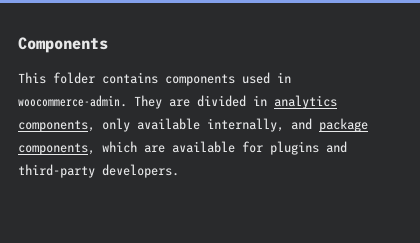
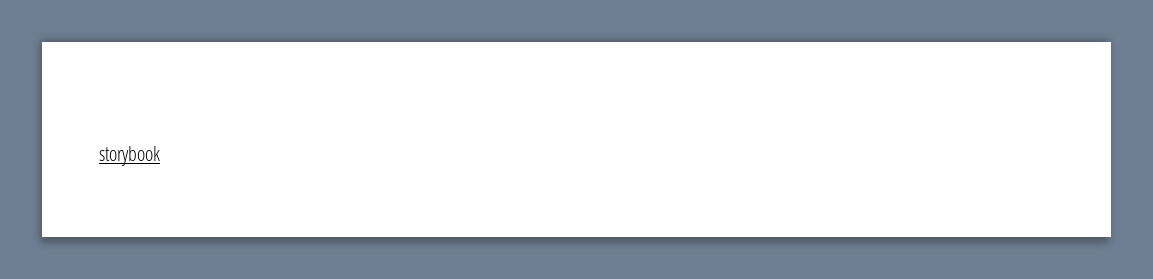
- Components
- This folder contains components used in woocommerce-admin. They are divided in analytics components, only available internally, and package components, which are available for plugins and third-party developers.
+ storybook

